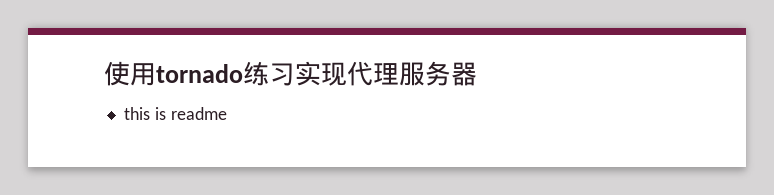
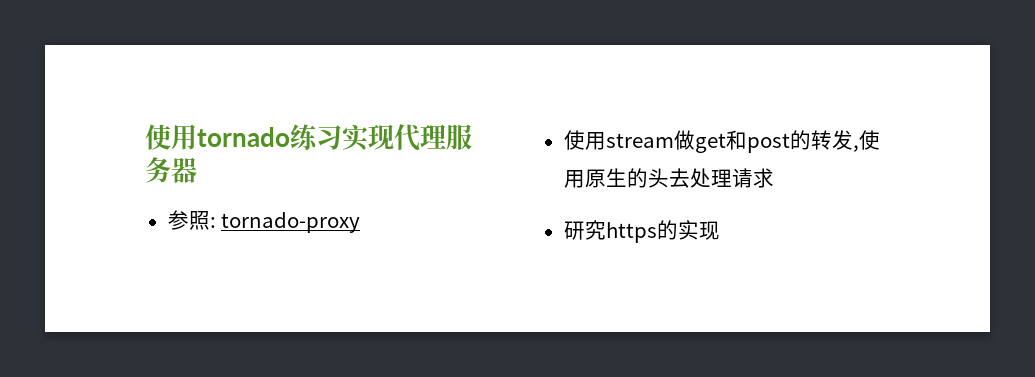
- this is readme
+ 参照: tornado-proxy
+ 使用stream做get和post的转发,使用原生的头去处理请求
+ 研究https的实现

